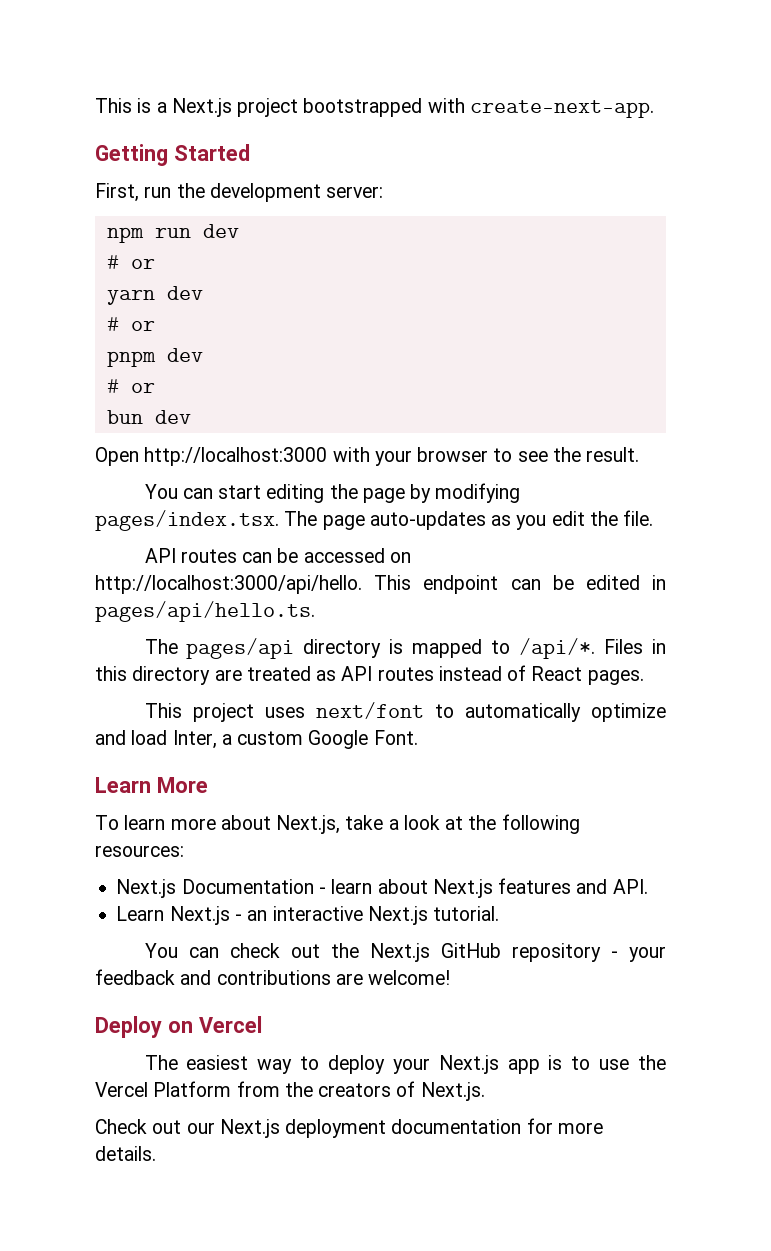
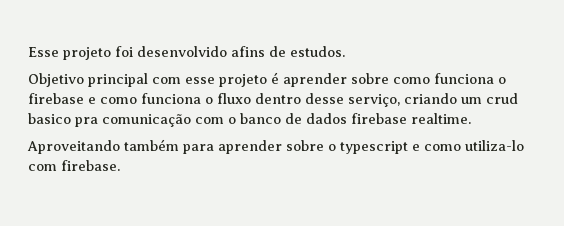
- This is a Next.js project bootstrapped with create-next-app.
- Getting Started
- First, run the development server:
- npm run dev
- # or
- yarn dev
- # or
- pnpm dev
- # or
- bun dev
- Open http://localhost:3000 with your browser to see the result.
- You can start editing the page by modifying pages/index.tsx. The page auto-updates as you edit the file.
- API routes can be accessed on http://localhost:3000/api/hello. This endpoint can be edited in pages/api/hello.ts.
- The pages/api directory is mapped to /api/*. Files in this directory are treated as API routes instead of React pages.
- This project uses next/font to automatically optimize and load Inter, a custom Google Font.
- Learn More
- To learn more about Next.js, take a look at the following resources:
- Next.js Documentation - learn about Next.js features and API.
- Learn Next.js - an interactive Next.js tutorial.
- You can check out the Next.js GitHub repository - your feedback and contributions are welcome!
- Deploy on Vercel
- The easiest way to deploy your Next.js app is to use the Vercel Platform from the creators of Next.js.
- Check out our Next.js deployment documentation for more details.
+ Esse projeto foi desenvolvido afins de estudos.
+ Objetivo principal com esse projeto é aprender sobre como funciona o firebase e como funciona o fluxo dentro desse serviço, criando um crud basico pra comunicação com o banco de dados firebase realtime.
+ Aproveitando também para aprender sobre o typescript e como utiliza-lo com firebase.

